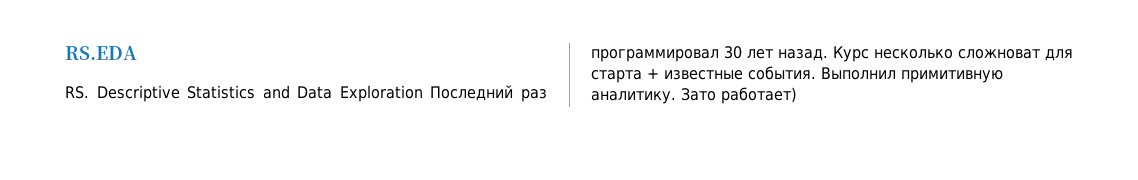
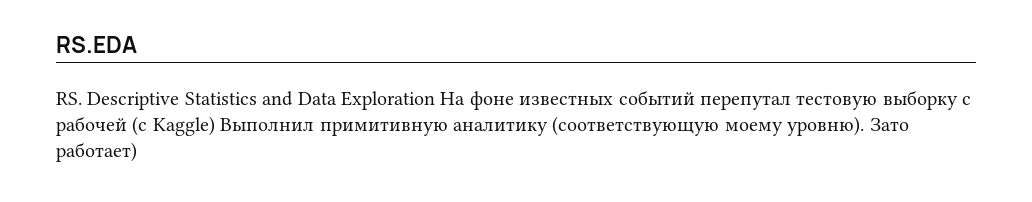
- RS. Descriptive Statistics and Data Exploration Последний раз программировал 30 лет назад. Курс несколько сложноват для старта + известные события. Выполнил примитивную аналитику.
+ RS. Descriptive Statistics and Data Exploration На фоне известных событий перепутал тестовую выборку с рабочей (с Kaggle) Выполнил примитивную аналитику (соответствующую моему уровню).

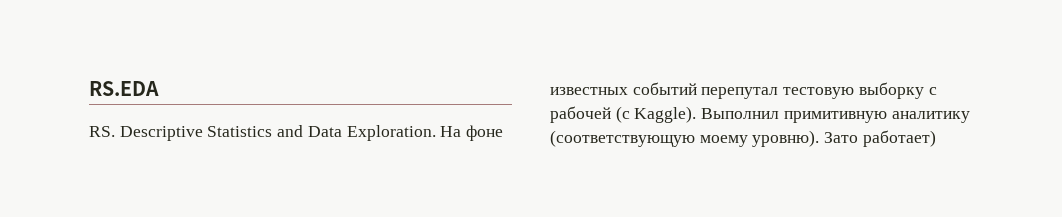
- RS. Descriptive Statistics and Data Exploration На фоне известных событий перепутал тестовую выборку с рабочей (с Kaggle) Выполнил примитивную аналитику (соответствующую моему уровню).
+ RS. Descriptive Statistics and Data Exploration. На фоне известных событий перепутал тестовую выборку с рабочей (с Kaggle). Выполнил примитивную аналитику (соответствующую моему уровню).

